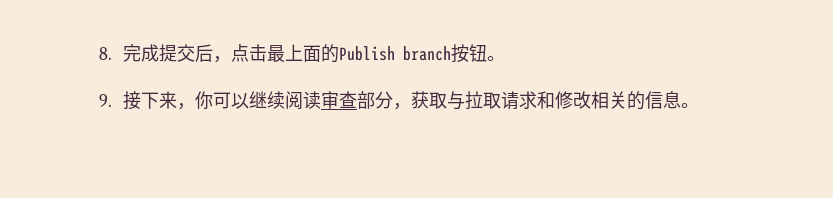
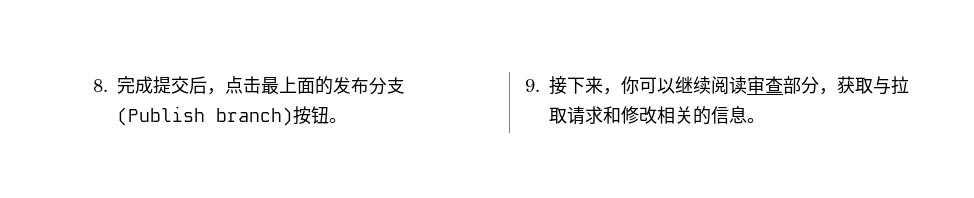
- 8.完成提交后，点击最上面的Publish branch按钮。
+ 8.完成提交后，点击最上面的发布分支(Publish branch)按钮。

